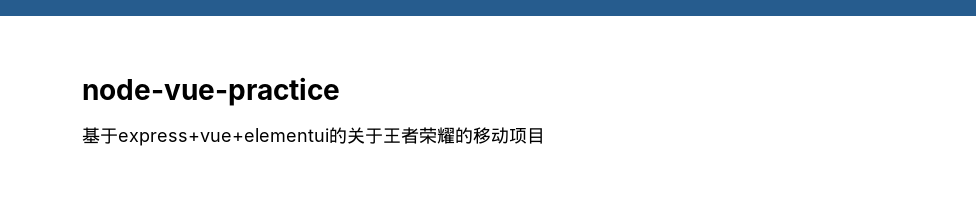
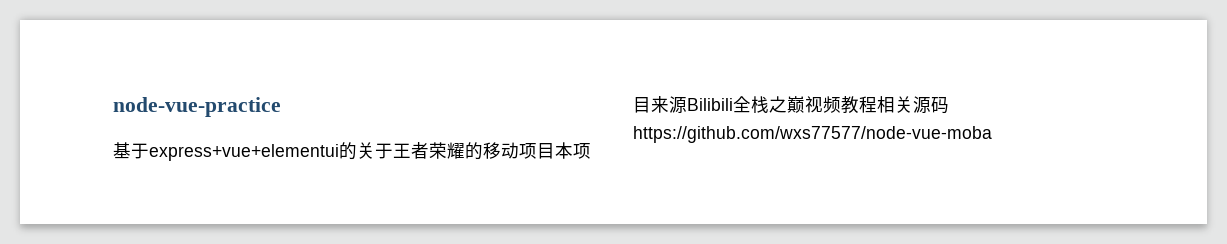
- 基于express+vue+elementui的关于王者荣耀的移动项目
+ 基于express+vue+elementui的关于王者荣耀的移动项目本项目来源Bilibili全栈之巅视频教程相关源码https://github.com/wxs77577/node-vue-moba

